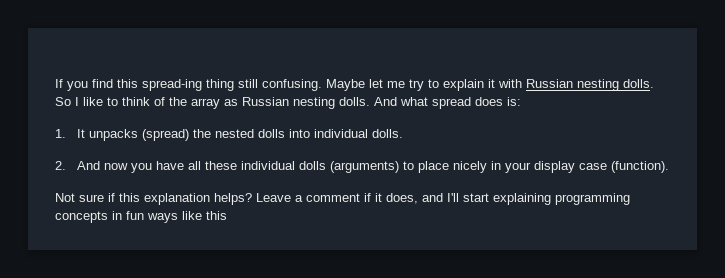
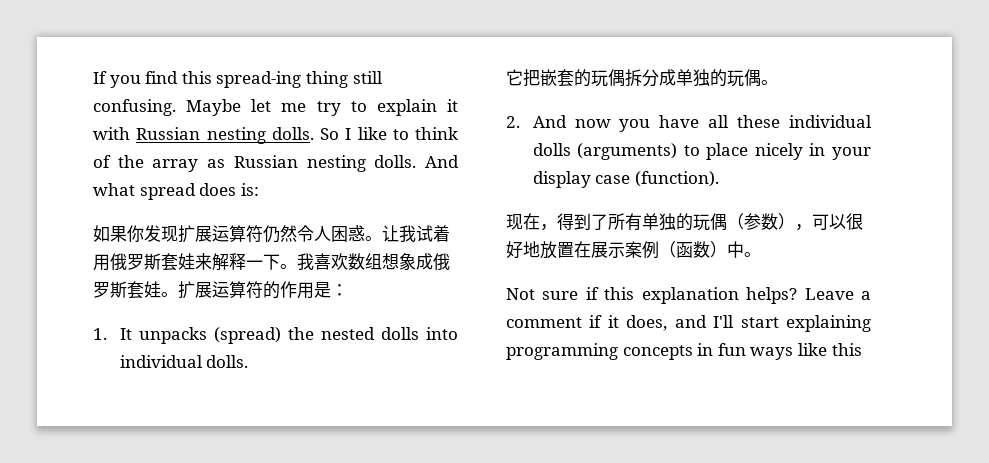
+ 如果你发现扩展运算符仍然令人困惑。让我试着用俄罗斯套娃来解释一下。我喜欢数组想象成俄罗斯套娃。扩展运算符的作用是：
+ 它把嵌套的玩偶拆分成单独的玩偶。
+ 现在，得到了所有单独的玩偶（参数），可以很好地放置在展示案例（函数）中。

